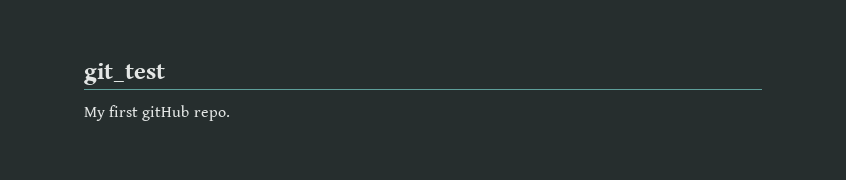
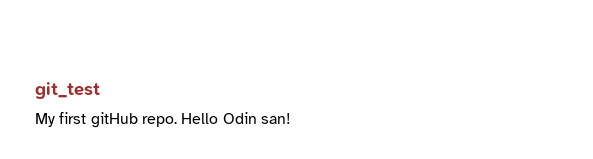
+ Hello Odin san!

